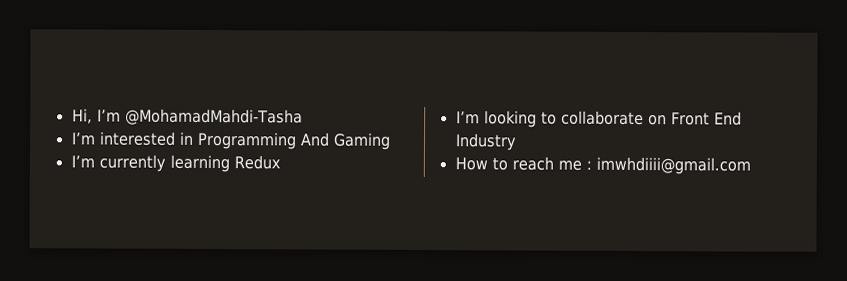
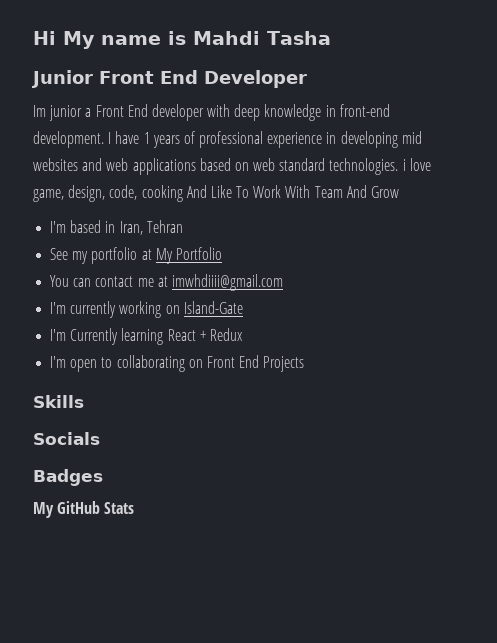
- Hi, I’m @MohamadMahdi-Tasha
- I’m interested in Programming And Gaming
- I’m currently learning Redux
- I’m looking to collaborate on Front End Industry
- How to reach me : imwhdiiii@gmail.com
+ Hi My name is Mahdi Tasha
+ Junior Front End Developer
+ Im junior a Front End developer with deep knowledge in front-end development. I have 1 years of professional experience in developing mid websites and web applications based on web standard technologies. i love game, design, code, cooking And Like To Work With Team And Grow
+ I'm based in Iran, Tehran
+ See my portfolio at My Portfolio
+ You can contact me at imwhdiiii@gmail.com
+ I'm currently working on Island-Gate
+ I'm Currently learning React + Redux
+ I'm open to collaborating on Front End Projects
+ Skills
+ Socials
+ Badges
+ My GitHub Stats

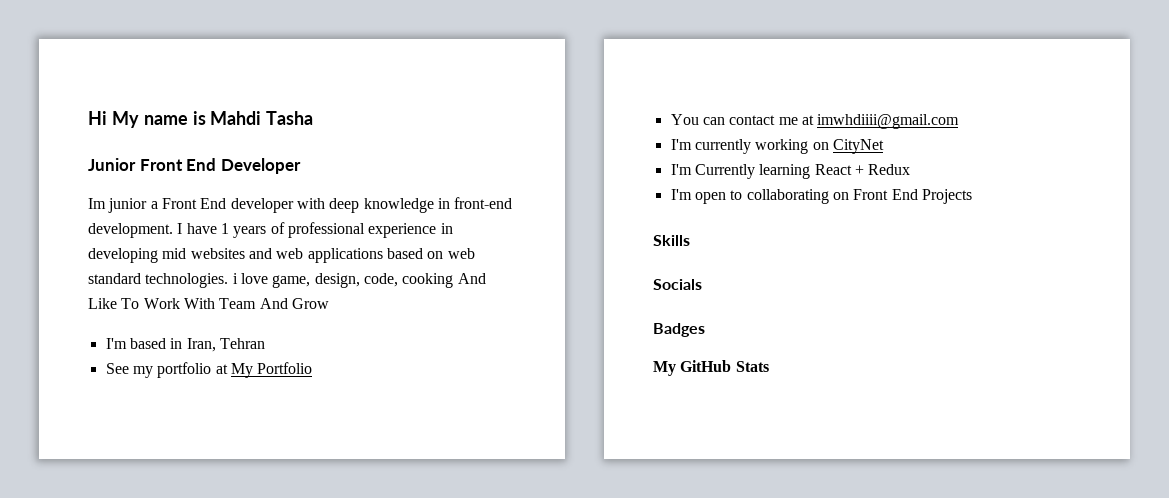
- I'm currently working on Island-Gate
+ I'm currently working on CityNet

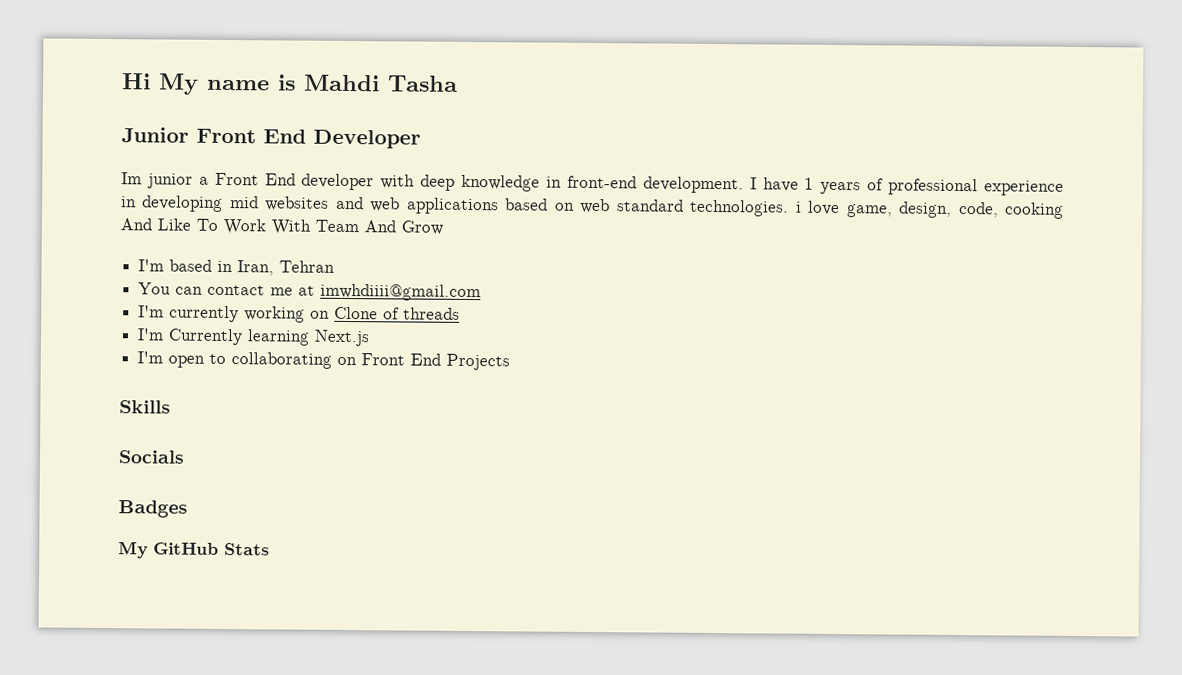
- See my portfolio at My Portfolio
- I'm currently working on CityNet
+ I'm currently working on Clone of threads
- I'm Currently learning React + Redux
+ I'm Currently learning Next.js

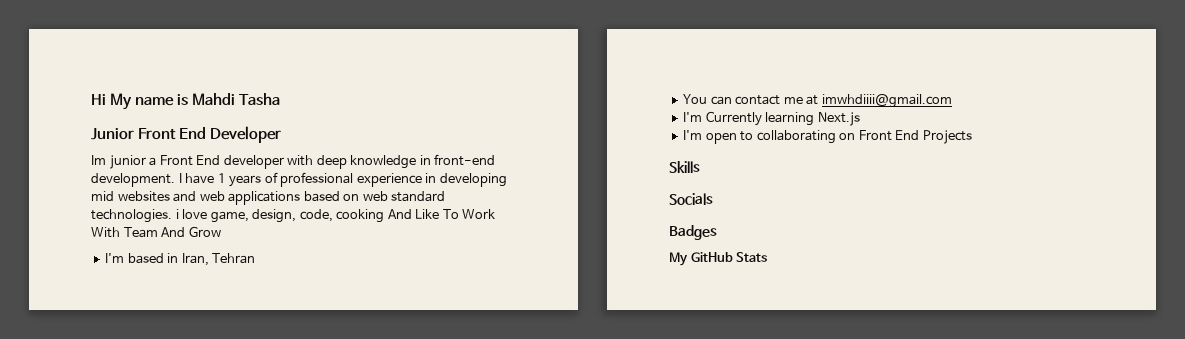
- I'm currently working on Clone of threads

